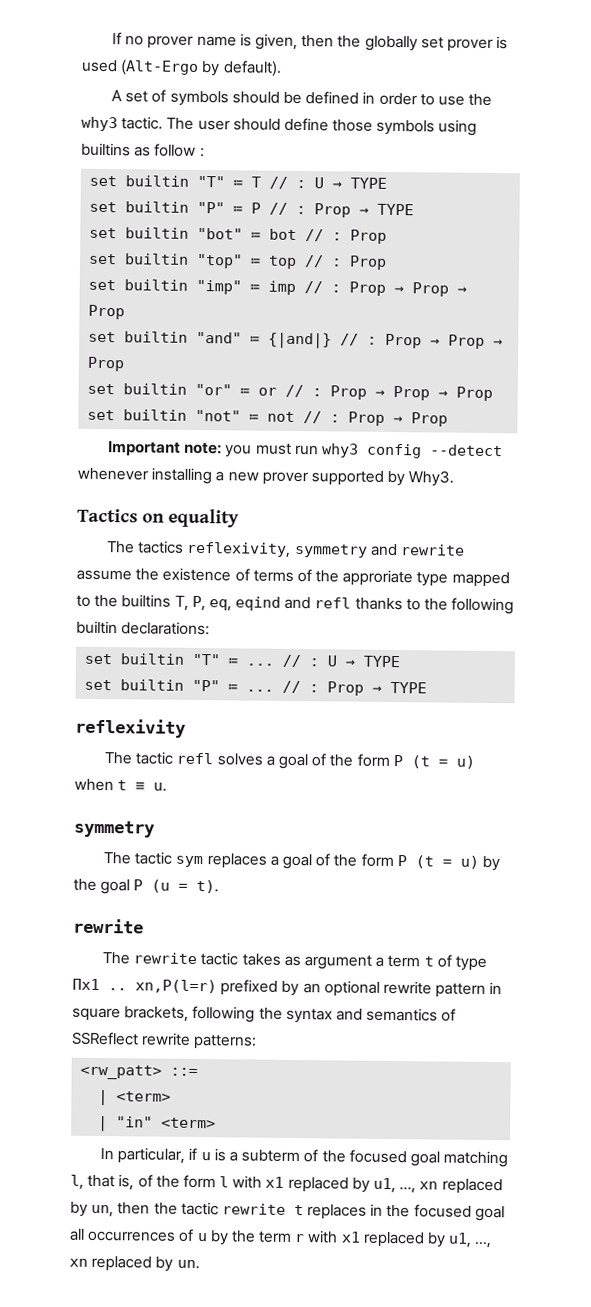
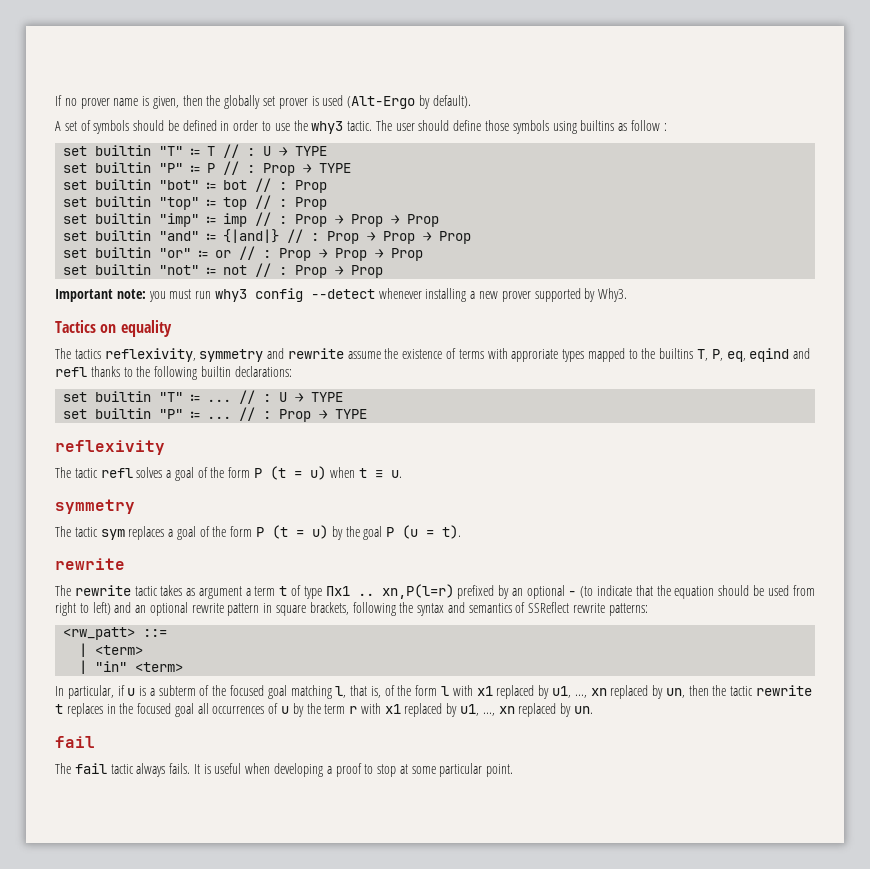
- The tactics reflexivity, symmetry and rewrite assume the existence of terms of the approriate type mapped to the builtins T, P, eq, eqind and refl thanks to the following builtin declarations:
+ The tactics reflexivity, symmetry and rewrite assume the existence of terms with approriate types mapped to the builtins T, P, eq, eqind and refl thanks to the following builtin declarations:
- The rewrite tactic takes as argument a term t of type Πx1 .. xn,P(l=r) prefixed by an optional rewrite pattern in square brackets, following the syntax and semantics of SSReflect rewrite patterns:
+ The rewrite tactic takes as argument a term t of type Πx1 .. xn,P(l=r) prefixed by an optional - (to indicate that the equation should be used from right to left) and an optional rewrite pattern in square brackets, following the syntax and semantics of SSReflect rewrite patterns:
  In particular, if u is a subterm of the focused goal matching l, that is, of the form l with x1 replaced by u1, ..., xn replaced by un, then the tactic rewrite t replaces in the focused goal all occurrences of u by the term r with x1 replaced by u1, ..., xn replaced by un.
+ fail
+ The fail tactic always fails. It is useful when developing a proof to stop at some particular point.

